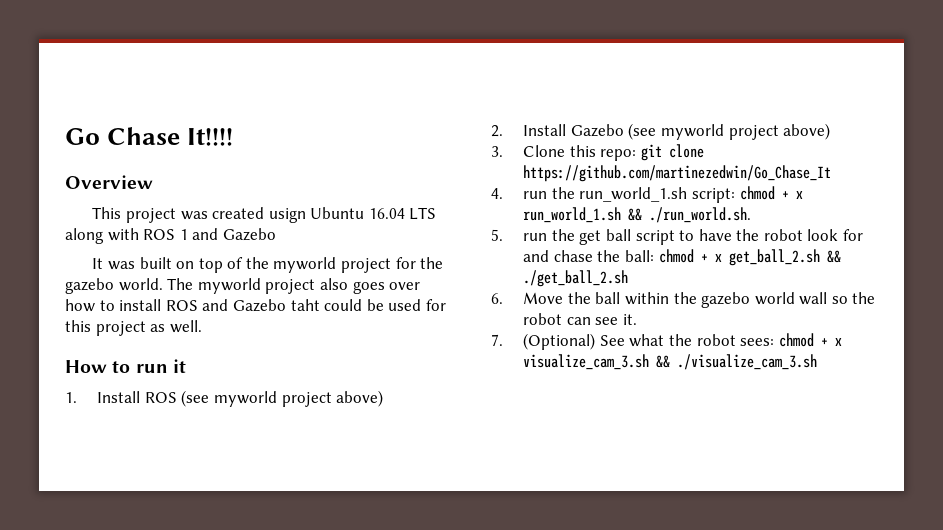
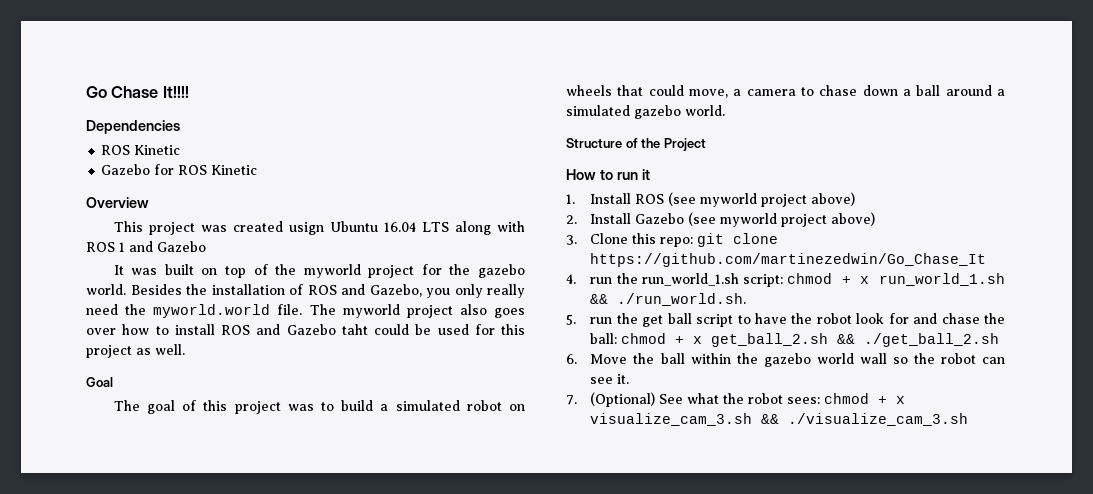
+ Dependencies
+ ROS Kinetic
+ Gazebo for ROS Kinetic
+ Besides the installation of ROS and Gazebo, you only really need the myworld.world file.
+ Goal
+ The goal of this project was to build a simulated robot on wheels that could move, a camera to chase down a ball around a simulated gazebo world.
+ Structure of the Project

